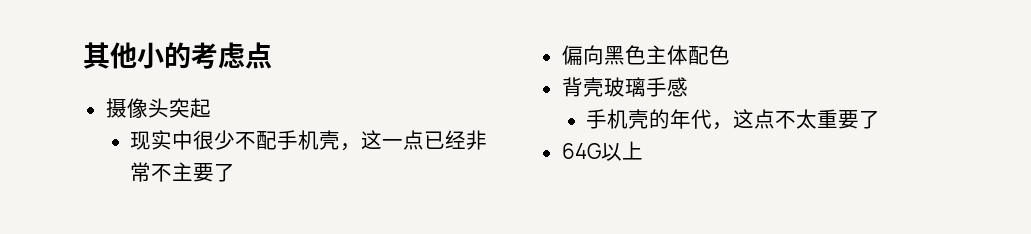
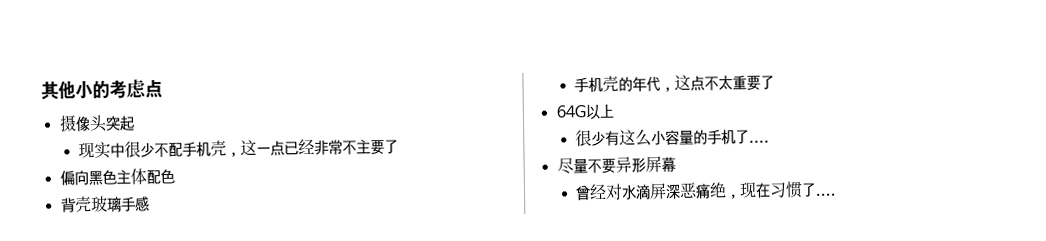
+ 很少有这么小容量的手机了....
+ 尽量不要异形屏幕
+ 曾经对水滴屏深恶痛绝，现在习惯了....

